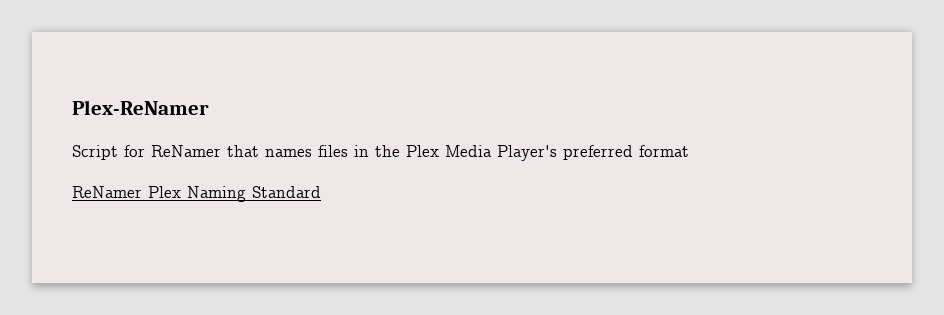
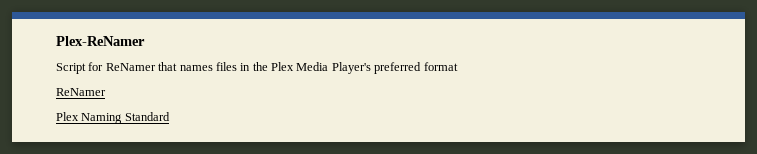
  Script for ReNamer that names files in the Plex Media Player's preferred format
- ReNamer Plex Naming Standard
+ ReNamer
+ Plex Naming Standard

